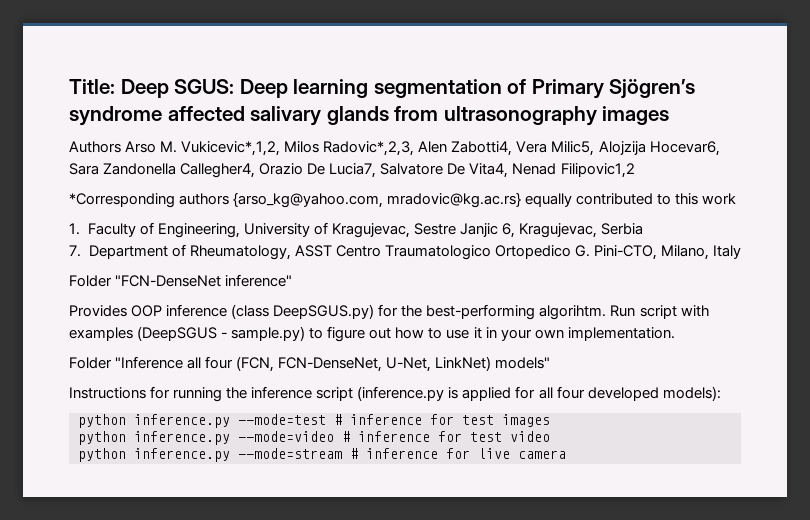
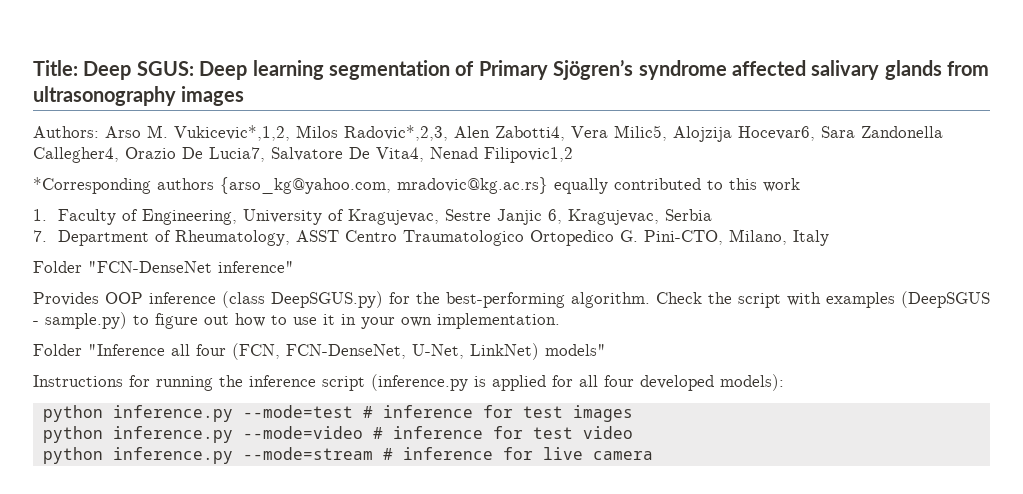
- Authors Arso M. Vukicevic*,1,2, Milos Radovic*,2,3, Alen Zabotti4, Vera Milic5, Alojzija Hocevar6, Sara Zandonella Callegher4, Orazio De Lucia7, Salvatore De Vita4, Nenad Filipovic1,2
+ Authors: Arso M. Vukicevic*,1,2, Milos Radovic*,2,3, Alen Zabotti4, Vera Milic5, Alojzija Hocevar6, Sara Zandonella Callegher4, Orazio De Lucia7, Salvatore De Vita4, Nenad Filipovic1,2
- Provides OOP inference (class DeepSGUS.py) for the best-performing algorihtm. Run script with examples (DeepSGUS - sample.py) to figure out how to use it in your own implementation.
+ Provides OOP inference (class DeepSGUS.py) for the best-performing algorithm. Check the script with examples (DeepSGUS - sample.py) to figure out how to use it in your own implementation.

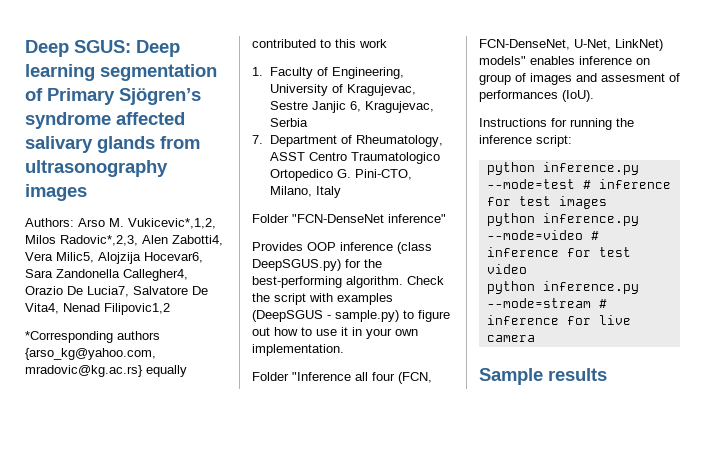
- Title: Deep SGUS: Deep learning segmentation of Primary Sjögren’s syndrome affected salivary glands from ultrasonography images
+ Deep SGUS: Deep learning segmentation of Primary Sjögren’s syndrome affected salivary glands from ultrasonography images
- Folder "Inference all four (FCN, FCN-DenseNet, U-Net, LinkNet) models"
+ Folder "Inference all four (FCN, FCN-DenseNet, U-Net, LinkNet) models" enables inference on group of images and assesment of performances (IoU).
- Instructions for running the inference script (inference.py is applied for all four developed models):
+ Instructions for running the inference script:
+ Sample results

